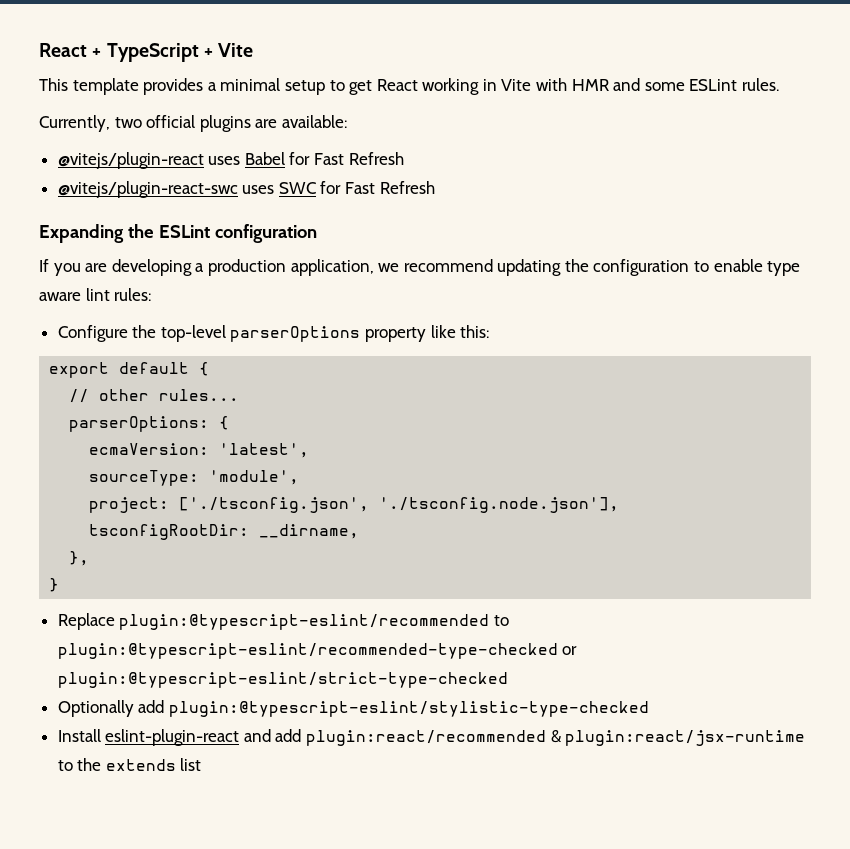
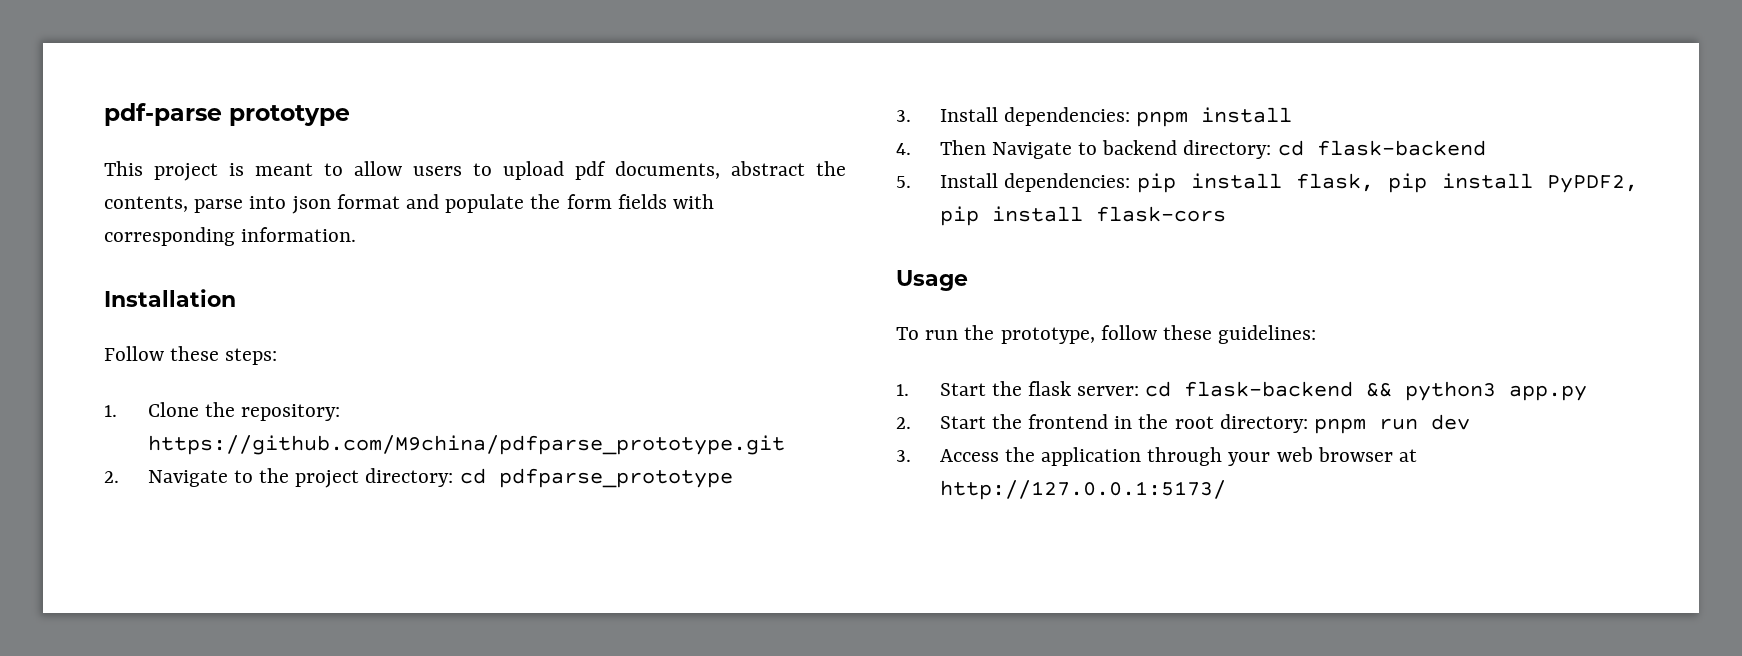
- React + TypeScript + Vite
- This template provides a minimal setup to get React working in Vite with HMR and some ESLint rules.
- Currently, two official plugins are available:
- @vitejs/plugin-react uses Babel for Fast Refresh
- @vitejs/plugin-react-swc uses SWC for Fast Refresh
- Expanding the ESLint configuration
- If you are developing a production application, we recommend updating the configuration to enable type aware lint rules:
- Configure the top-level parserOptions property like this:
- export default {
- // other rules...
- parserOptions: {
- ecmaVersion: 'latest',
- sourceType: 'module',
- project: ['./tsconfig.json', './tsconfig.node.json'],
- tsconfigRootDir: __dirname,
- },
- }
- Replace plugin:@typescript-eslint/recommended to plugin:@typescript-eslint/recommended-type-checked or plugin:@typescript-eslint/strict-type-checked
- Optionally add plugin:@typescript-eslint/stylistic-type-checked
- Install eslint-plugin-react and add plugin:react/recommended & plugin:react/jsx-runtime to the extends list
+ pdf-parse prototype
+ This project is meant to allow users to upload pdf documents, abstract the contents, parse into json format and populate the form fields with corresponding information.
+ Installation
+ Follow these steps:
+ 1. Clone the repository: https://github.com/M9china/pdfparse_prototype.git
+ 2. Navigate to the project directory: cd pdfparse_prototype
+ 3. Install dependencies: pnpm install
+ 4. Then Navigate to backend directory: cd flask-backend
+ 5. Install dependencies: pip install flask, pip install PyPDF2, pip install flask-cors
+ Usage
+ To run the prototype, follow these guidelines:
+ 1. Start the flask server: cd flask-backend && python3 app.py
+ 2. Start the frontend in the root directory: pnpm run dev
+ 3. Access the application through your web browser at http://127.0.0.1:5173/

